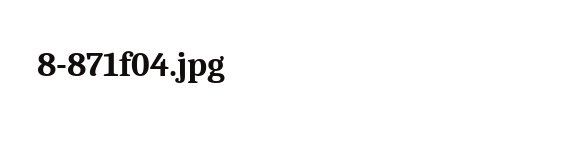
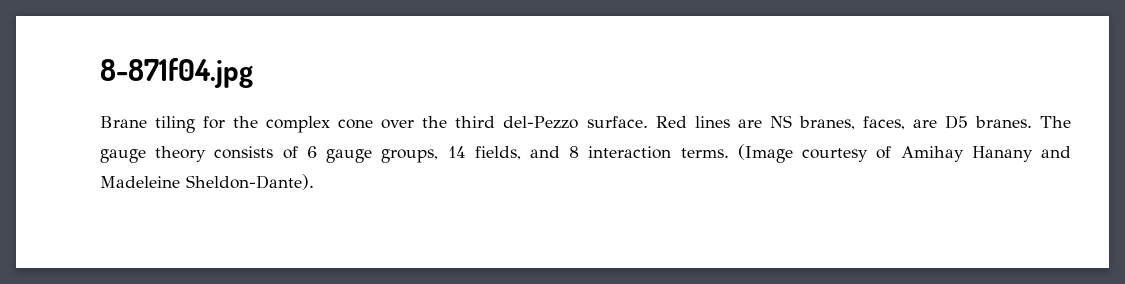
+ Brane tiling for the complex cone over the third del-Pezzo surface. Red lines are NS branes, faces, are D5 branes. The gauge theory consists of 6 gauge groups, 14 fields, and 8 interaction terms. (Image courtesy of Amihay Hanany and Madeleine Sheldon-Dante).

